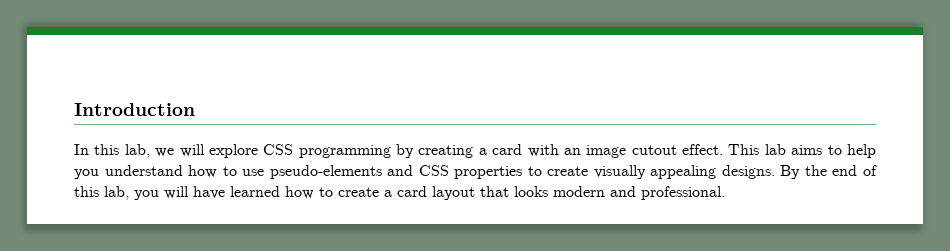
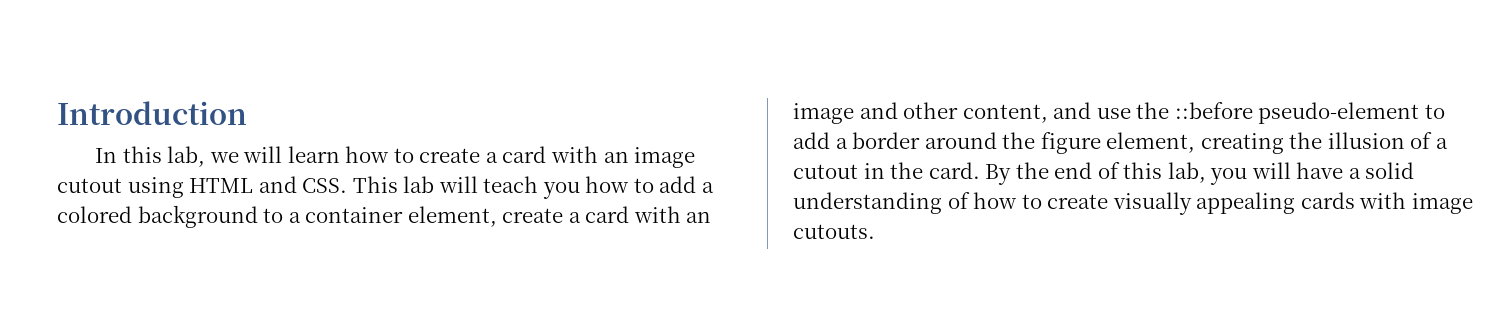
- In this lab, we will explore CSS programming by creating a card with an image cutout effect. This lab aims to help you understand how to use pseudo-elements and CSS properties to create visually appealing designs.
+ In this lab, we will learn how to create a card with an image cutout using HTML and CSS. This lab will teach you how to add a colored background to a container element, create a card with an image and other content, and use the ::before pseudo-element to add a border around the figure element, creating the illusion of a cutout in the card.
- By the end of this lab, you will have learned how to create a card layout that looks modern and professional.
+ By the end of this lab, you will have a solid understanding of how to create visually appealing cards with image cutouts.

